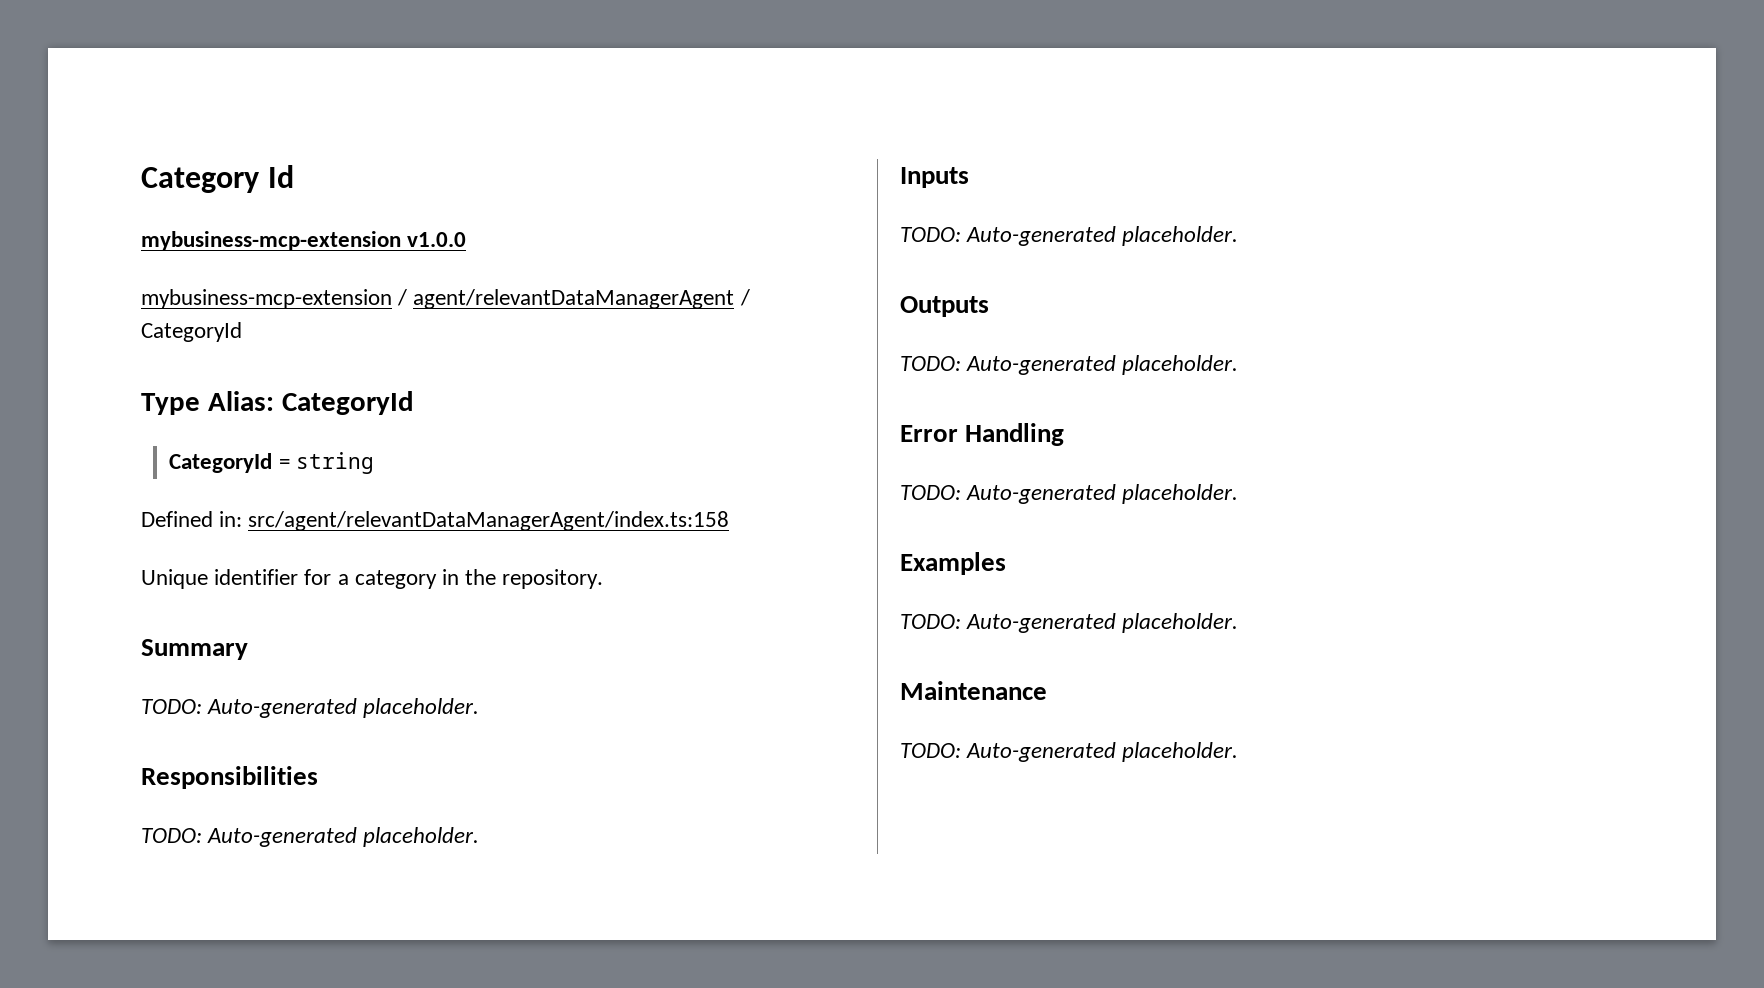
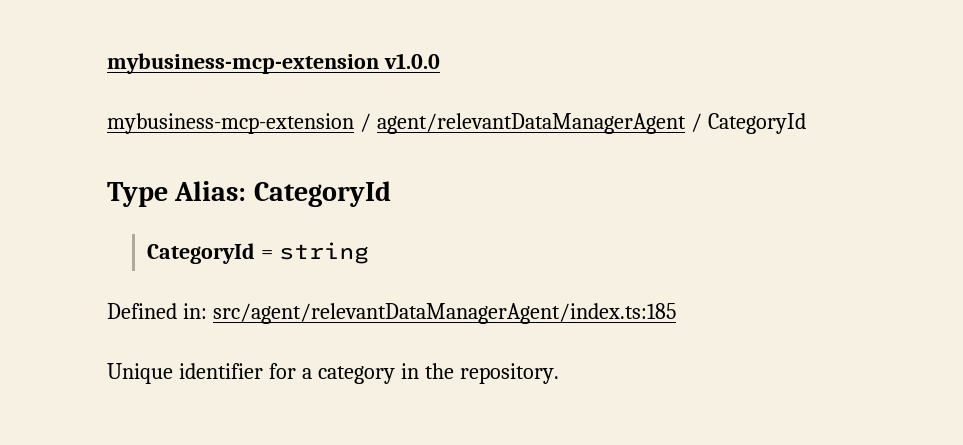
- Category Id
- Defined in: src/agent/relevantDataManagerAgent/index.ts:158
+ Defined in: src/agent/relevantDataManagerAgent/index.ts:185
- Summary
- TODO: Auto-generated placeholder.
- Responsibilities
- TODO: Auto-generated placeholder.
- Inputs
- TODO: Auto-generated placeholder.
- Outputs
- TODO: Auto-generated placeholder.
- Error Handling
- TODO: Auto-generated placeholder.
- Examples
- TODO: Auto-generated placeholder.
- Maintenance
- TODO: Auto-generated placeholder.

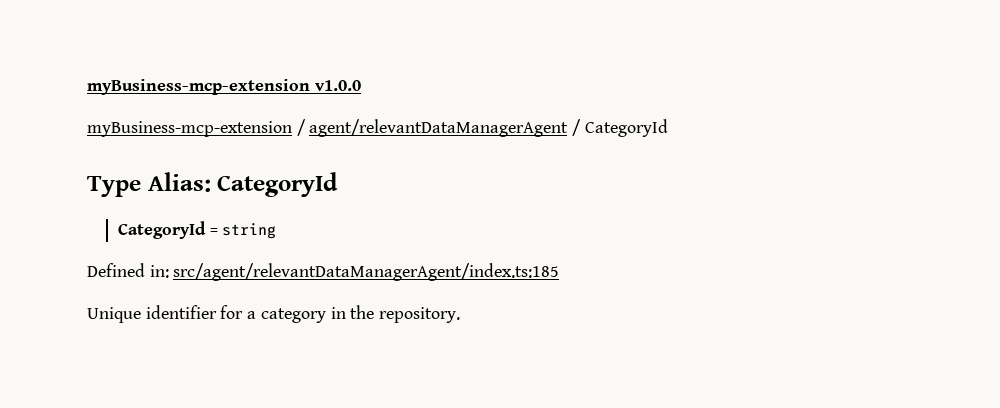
- mybusiness-mcp-extension v1.0.0
+ myBusiness-mcp-extension v1.0.0
- mybusiness-mcp-extension / agent/relevantDataManagerAgent / CategoryId
+ myBusiness-mcp-extension / agent/relevantDataManagerAgent / CategoryId

